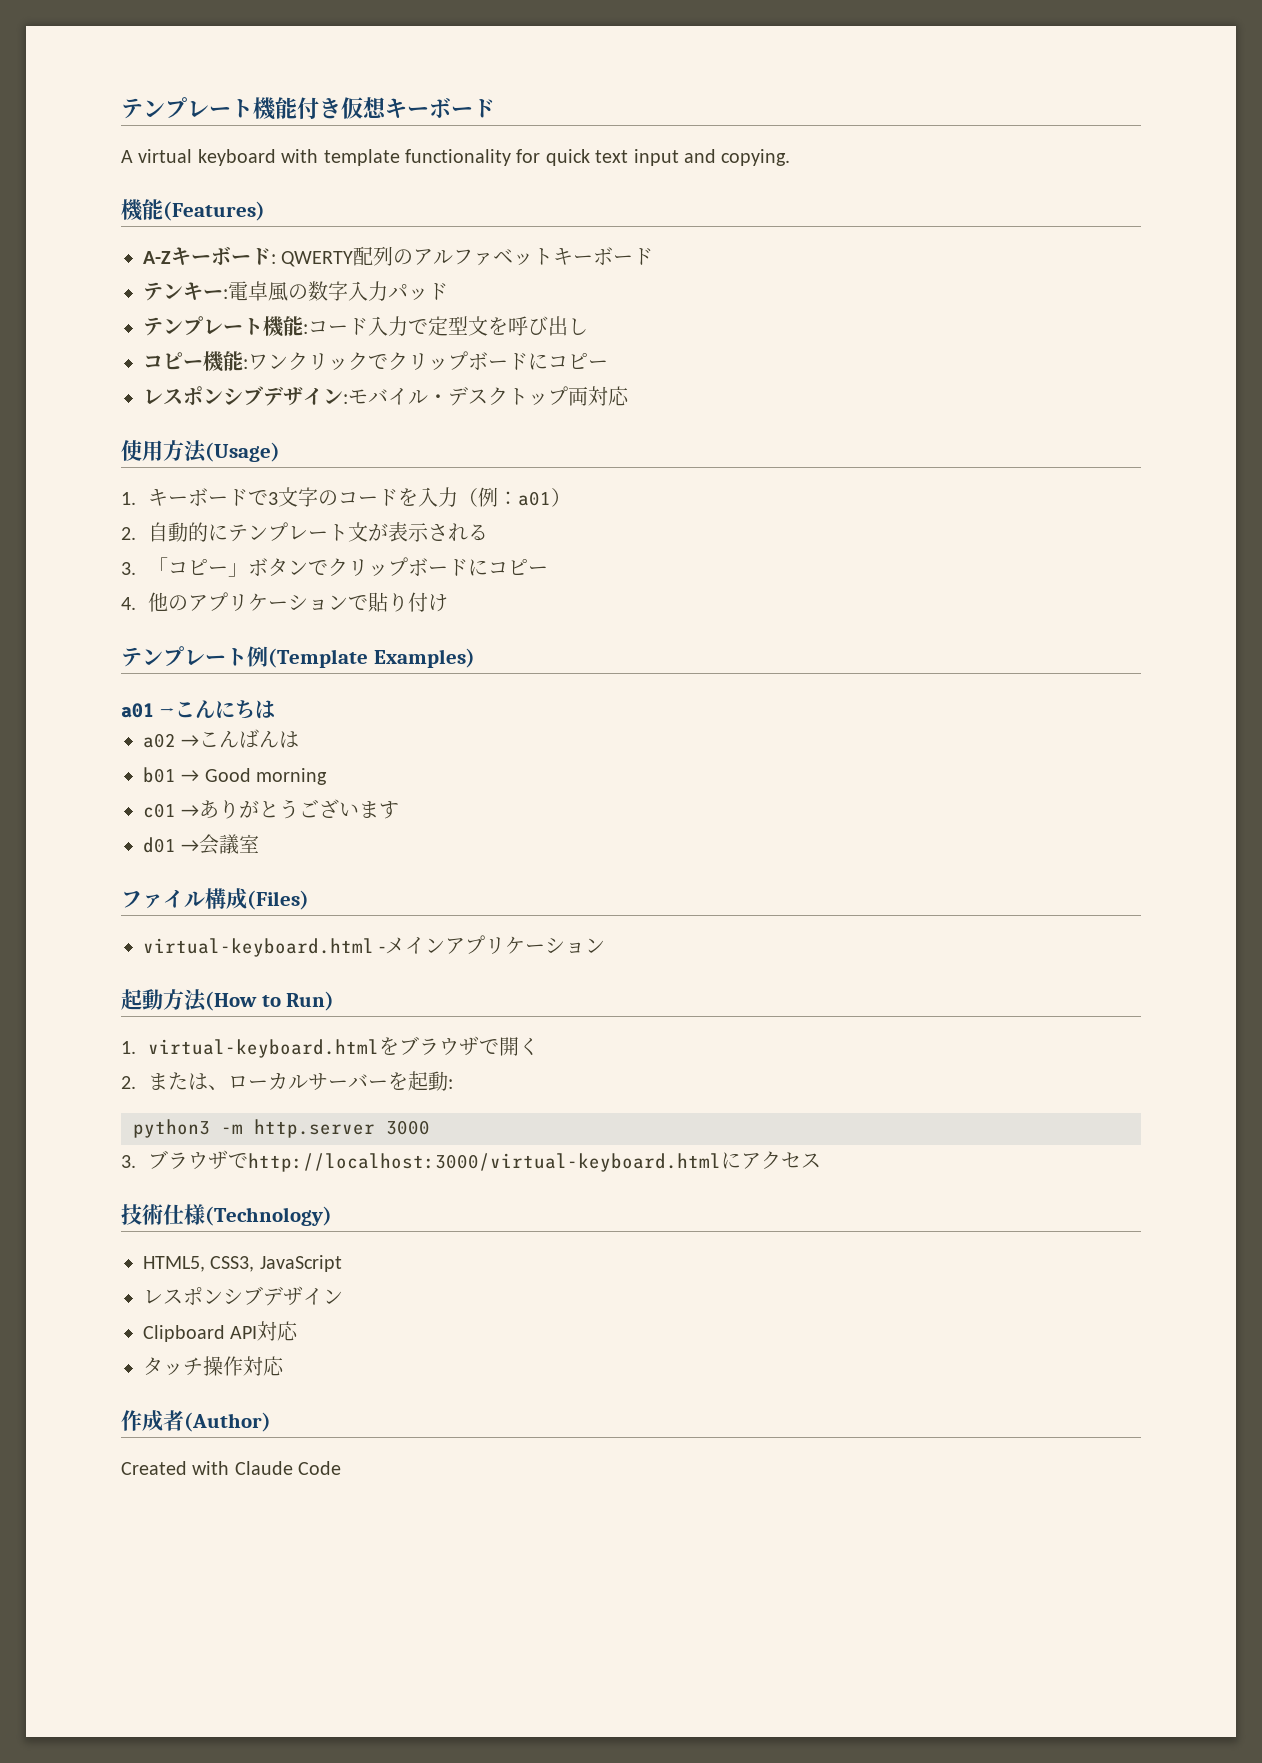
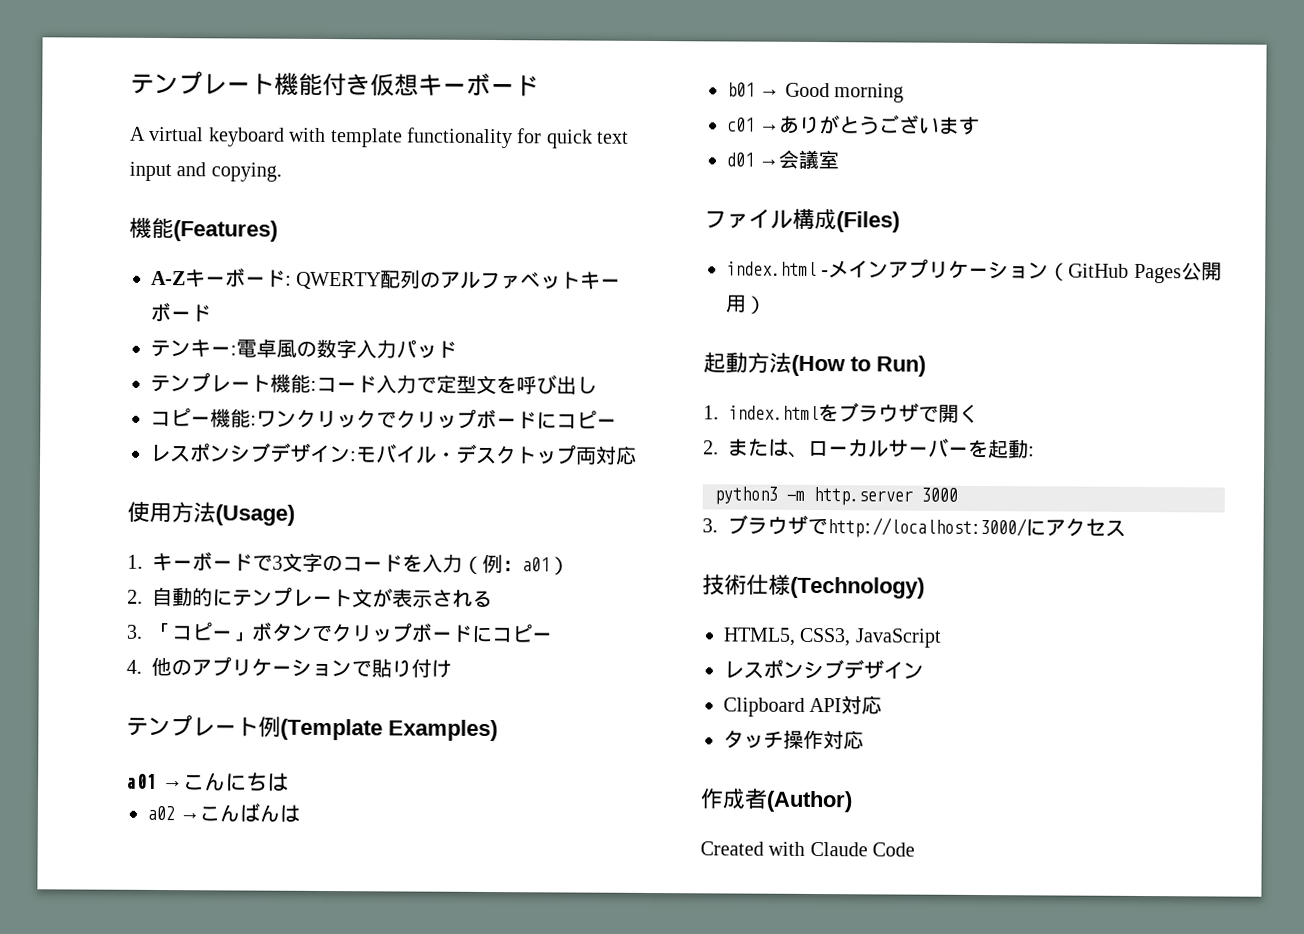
- virtual-keyboard.html -メインアプリケーション
+ index.html -メインアプリケーション（GitHub Pages公開用）
- 1. virtual-keyboard.htmlをブラウザで開く
+ 1. index.htmlをブラウザで開く
- 3.ブラウザでhttp://localhost:3000/virtual-keyboard.htmlにアクセス
+ 3.ブラウザでhttp://localhost:3000/にアクセス

